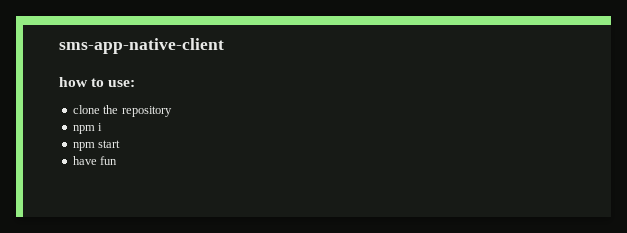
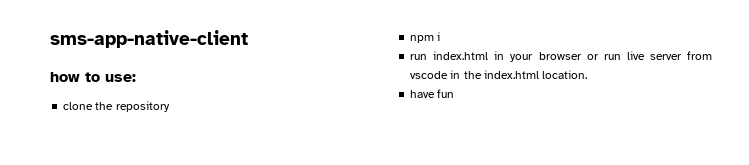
- npm start
+ run index.html in your browser or run live server from vscode in the index.html location.

